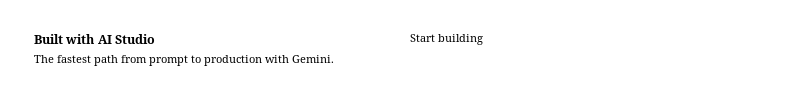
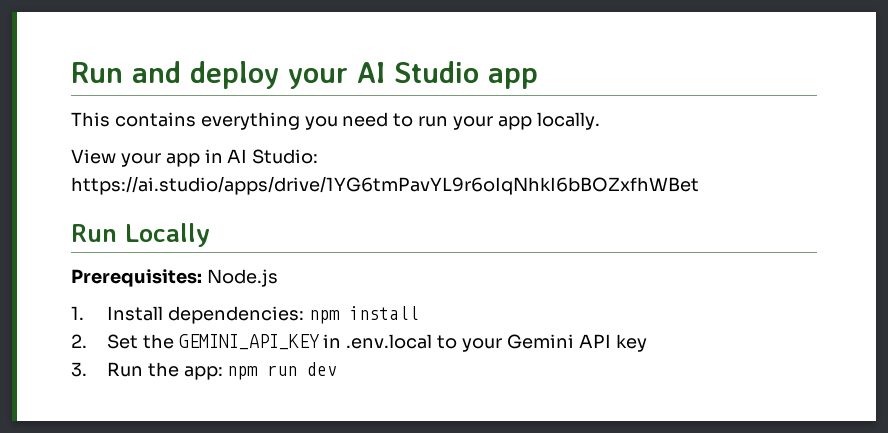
- Built with AI Studio
- The fastest path from prompt to production with Gemini.
- Start building
+ Run and deploy your AI Studio app
+ This contains everything you need to run your app locally.
+ View your app in AI Studio: https://ai.studio/apps/drive/1YG6tmPavYL9r6oIqNhkI6bBOZxfhWBet
+ Run Locally
+ Prerequisites: Node.js
+ 1. Install dependencies: npm install
+ 2. Set the GEMINI_API_KEY in .env.local to your Gemini API key
+ 3. Run the app: npm run dev

